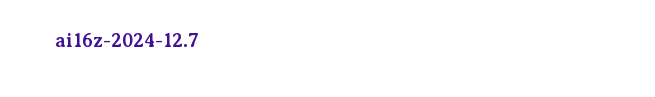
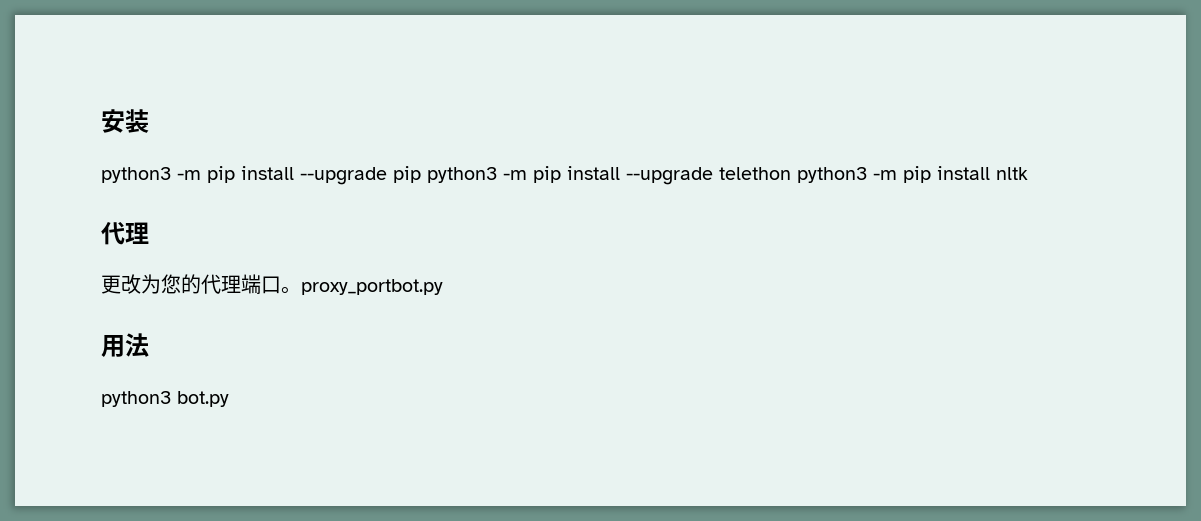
- ai16z-2024-12.7
+ 安装
+ python3 -m pip install --upgrade pip python3 -m pip install --upgrade telethon python3 -m pip install nltk
+ 代理
+ 更改为您的代理端口。proxy_portbot.py
+ 用法
+ python3 bot.py

